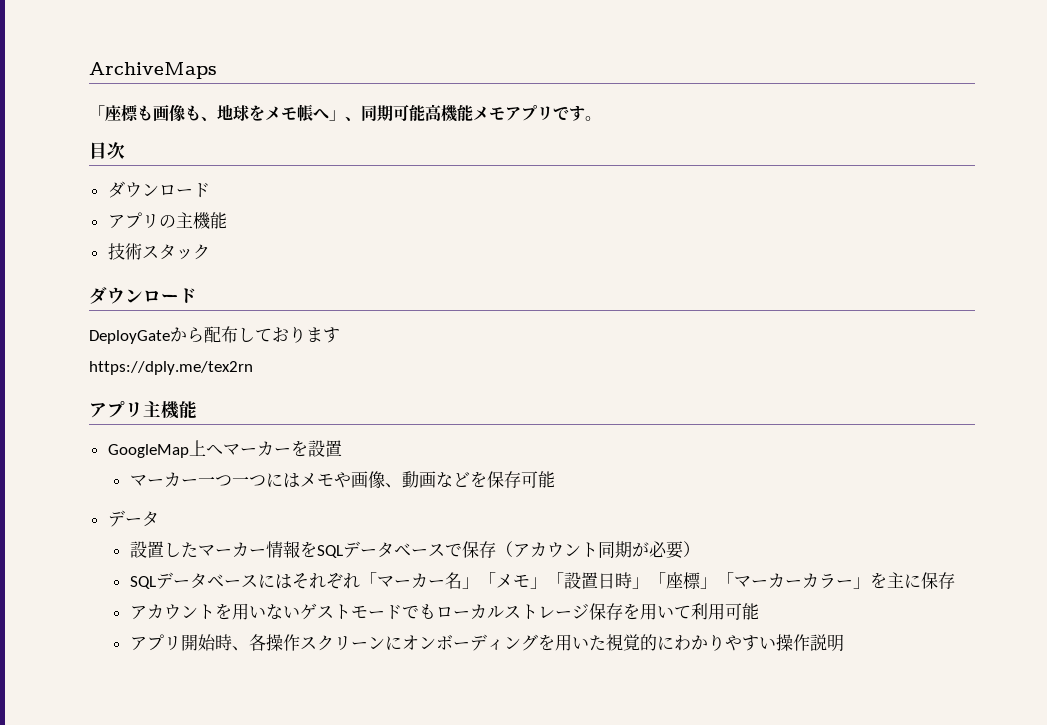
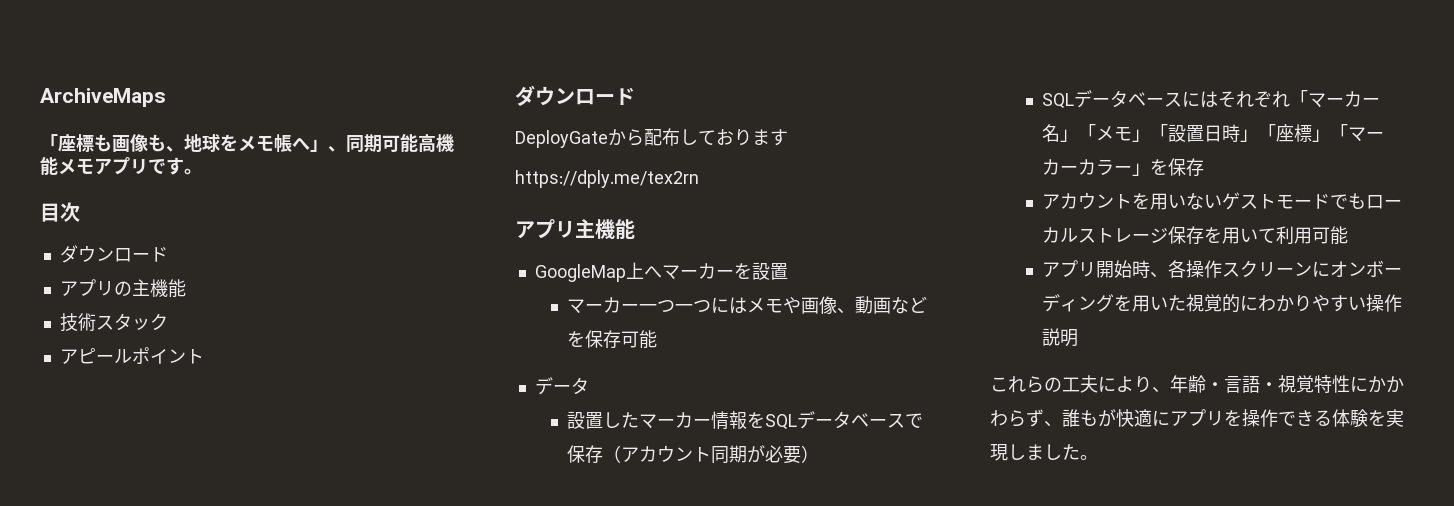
+ アピールポイント
- SQLデータベースにはそれぞれ「マーカー名」「メモ」「設置日時」「座標」「マーカーカラー」を主に保存
+ SQLデータベースにはそれぞれ「マーカー名」「メモ」「設置日時」「座標」「マーカーカラー」を保存
+ これらの工夫により、年齢・言語・視覚特性にかかわらず、誰もが快適にアプリを操作できる体験を実現しました。

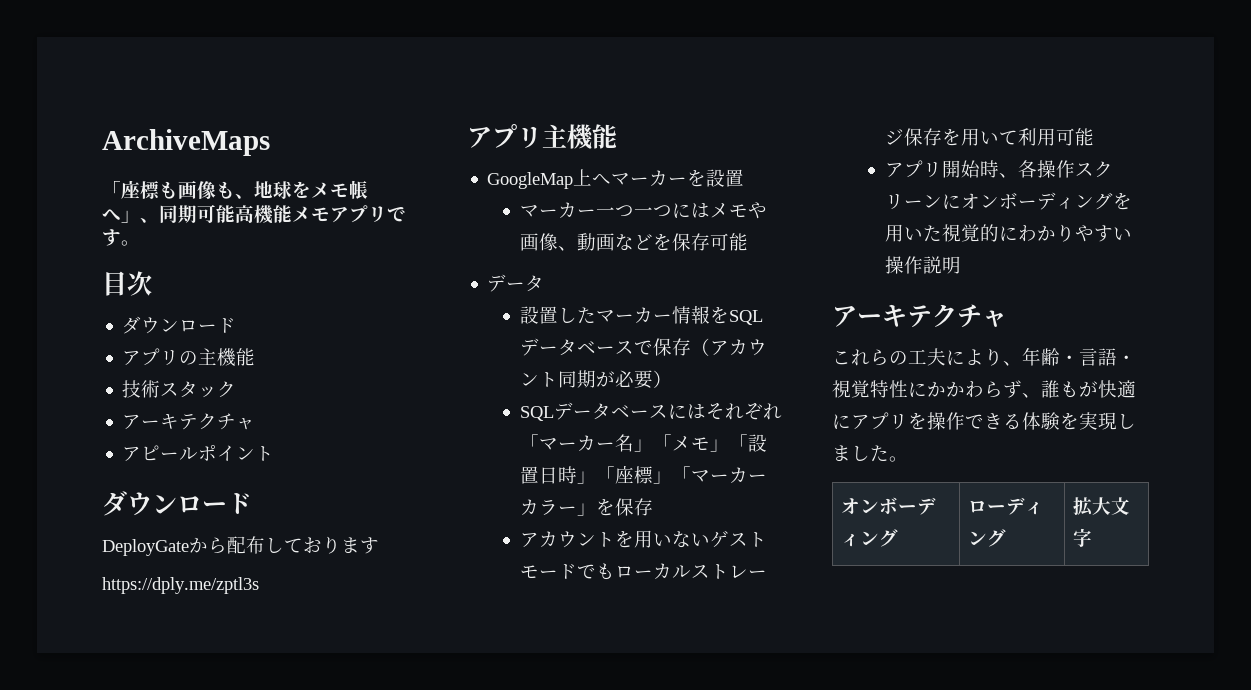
  技術スタック
+ アーキテクチャ
- https://dply.me/tex2rn
+ https://dply.me/zptl3s
  アプリ開始時、各操作スクリーンにオンボーディングを用いた視覚的にわかりやすい操作説明
+ アーキテクチャ
+ オンボーディング | ローディング | 拡大文字

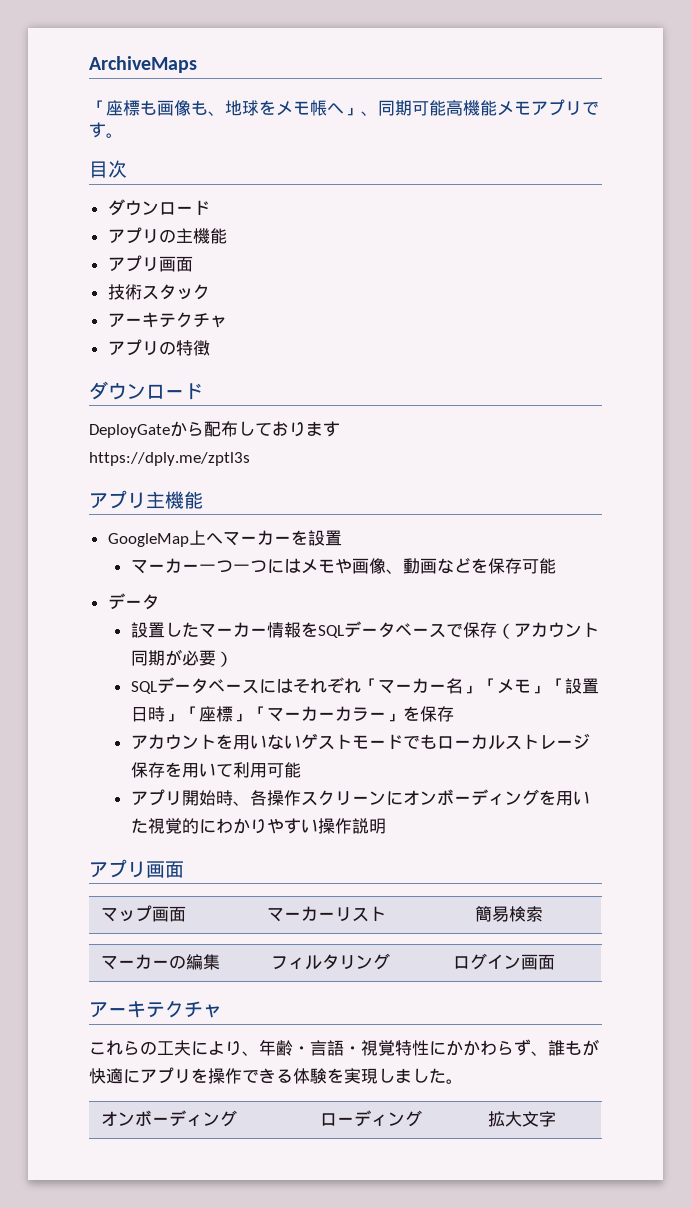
  アプリの主機能
+ アプリ画面
- アピールポイント
+ アプリの特徴
  アプリ開始時、各操作スクリーンにオンボーディングを用いた視覚的にわかりやすい操作説明
+ アプリ画面
+ マップ画面 | マーカーリスト | 簡易検索
+ マーカーの編集 | フィルタリング | ログイン画面

